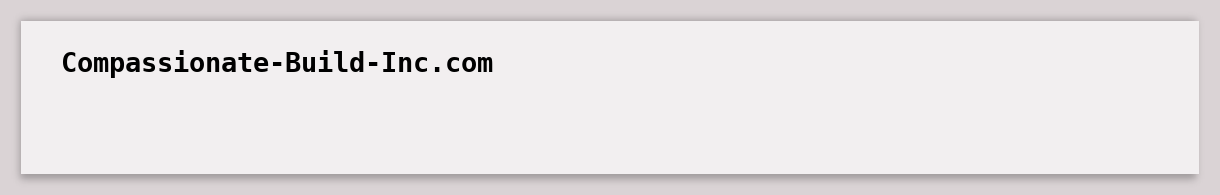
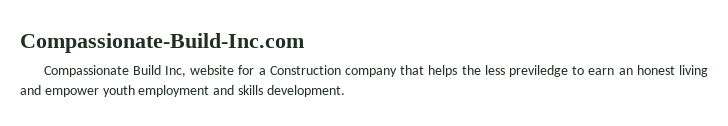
+ Compassionate Build Inc, website for a Construction company that helps the less previledge to earn an honest living and empower youth employment and skills development.

